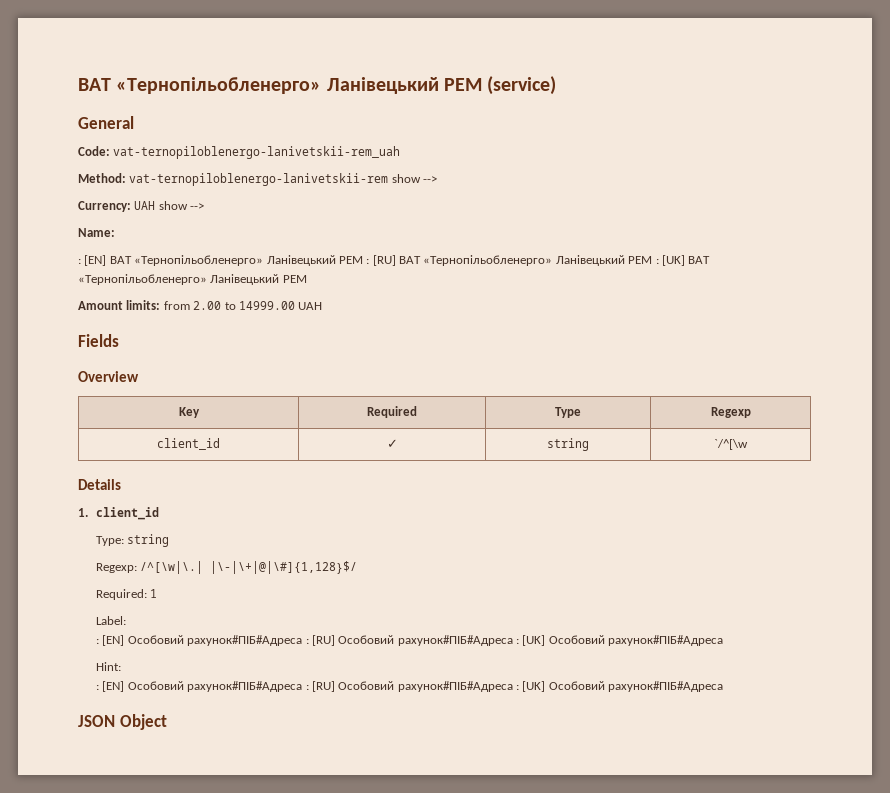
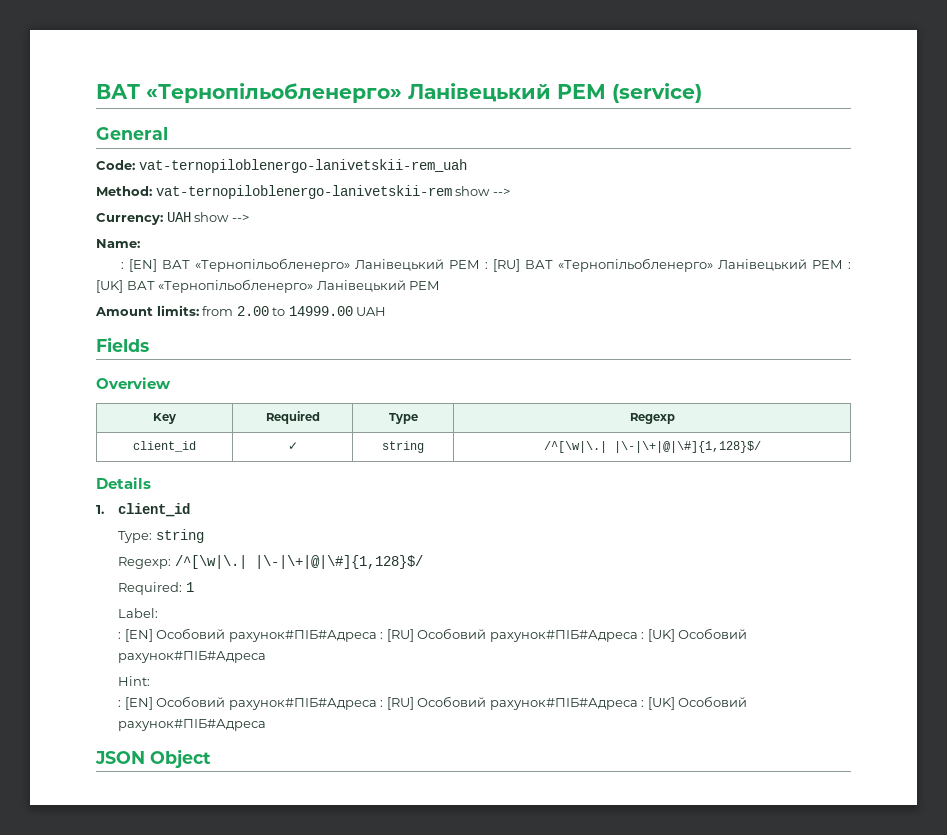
- client_id | ✓ | string | `/^[\w
+ client_id | ✓ | string | /^[\w|\.| |\-|\+|@|\#]{1,128}$/

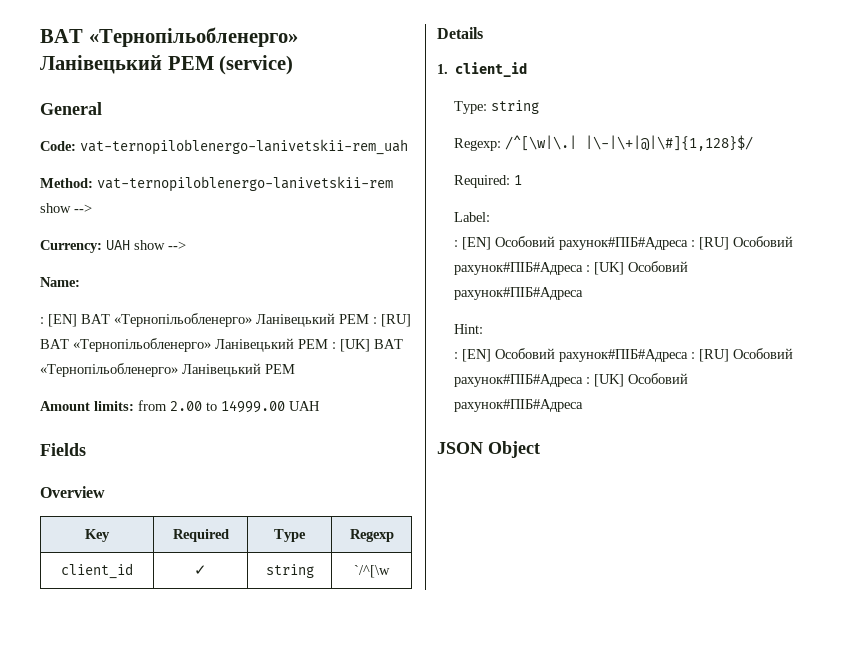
- client_id | ✓ | string | /^[\w|\.| |\-|\+|@|\#]{1,128}$/
+ client_id | ✓ | string | `/^[\w

